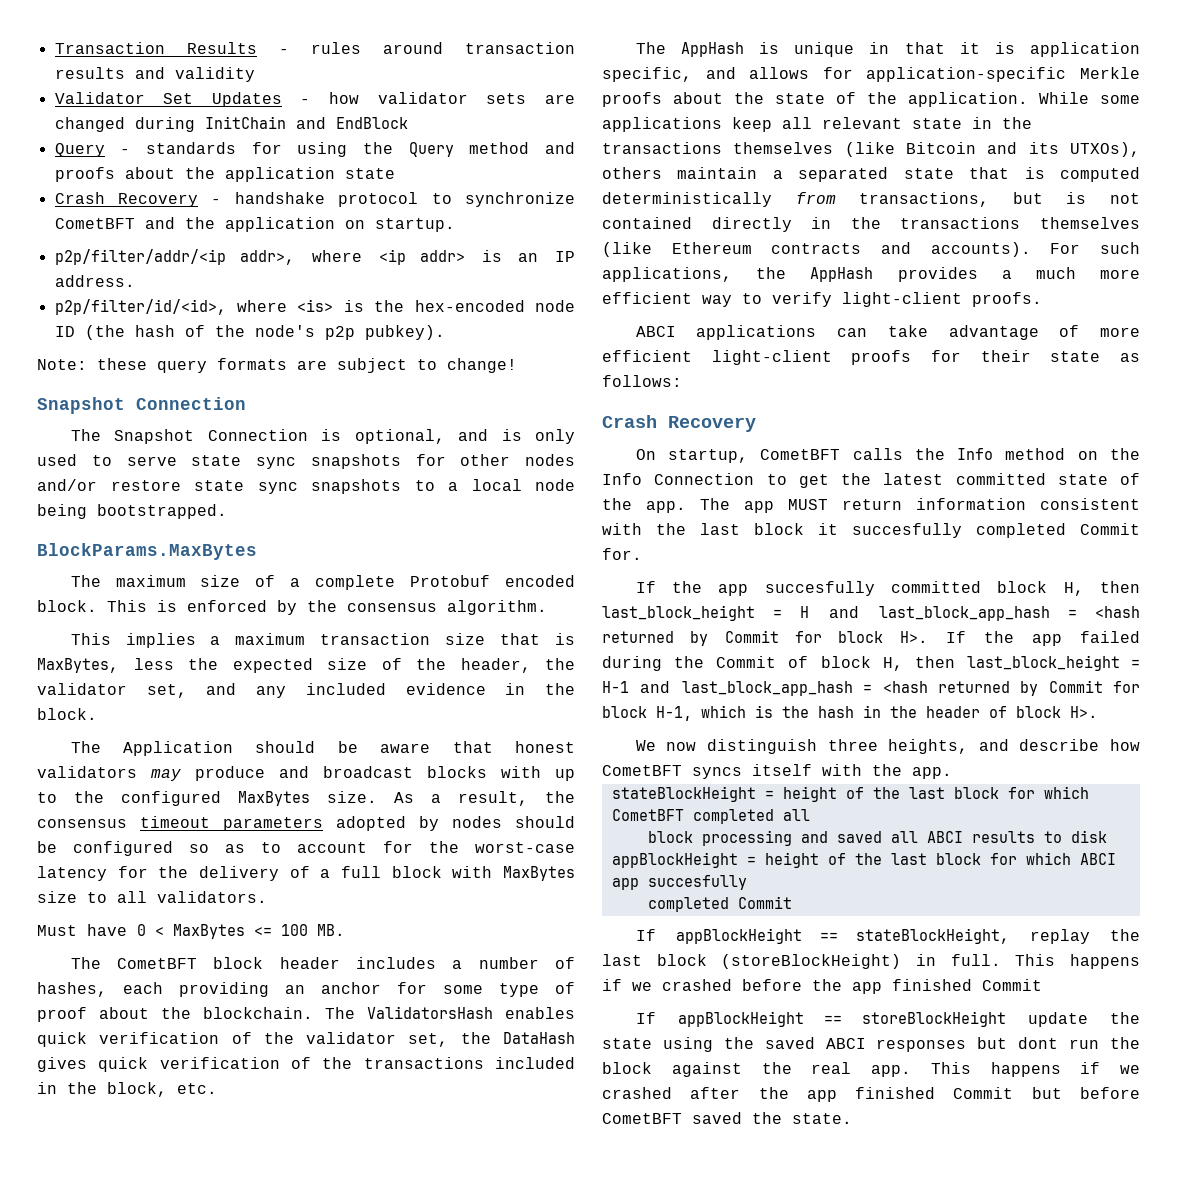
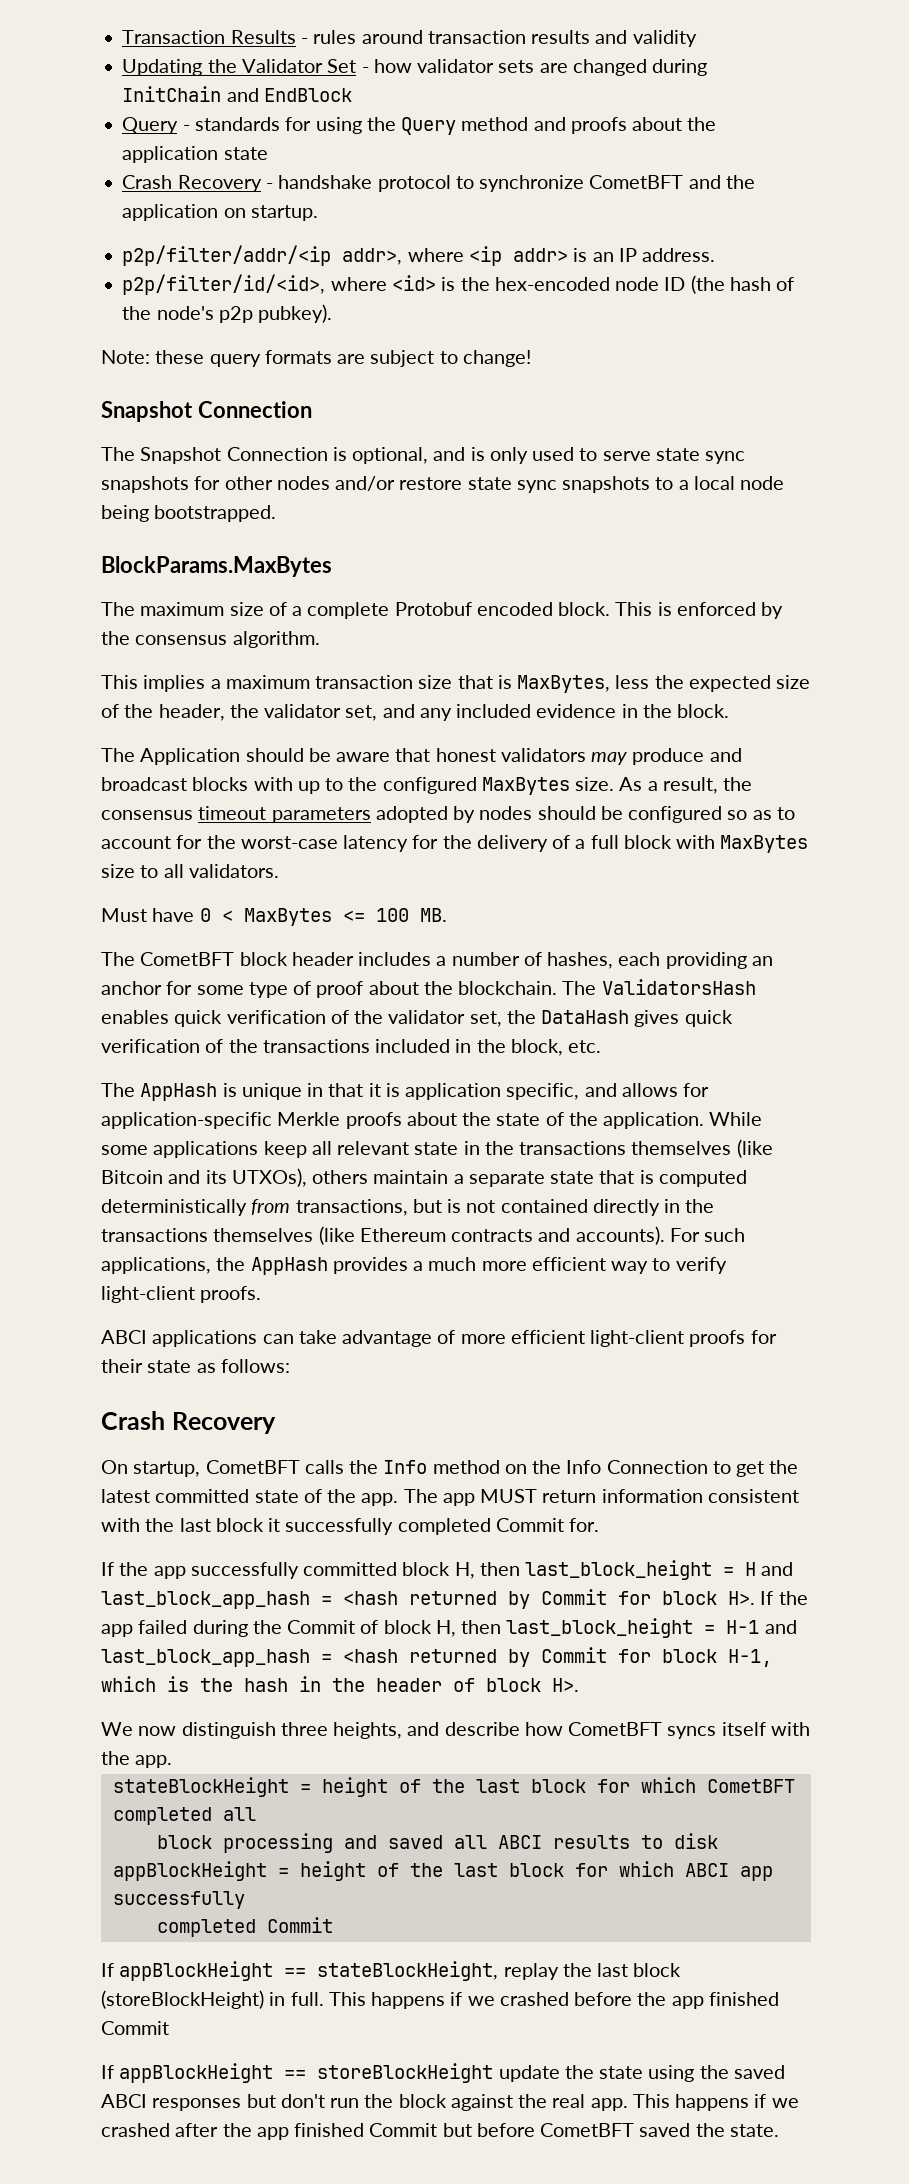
- Validator Set Updates - how validator sets are changed during InitChain and EndBlock
+ Updating the Validator Set - how validator sets are changed during InitChain and EndBlock
- p2p/filter/id/<id>, where <is> is the hex-encoded node ID (the hash of the node's p2p pubkey).
+ p2p/filter/id/<id>, where <id> is the hex-encoded node ID (the hash of the node's p2p pubkey).
- While some applications keep all relevant state in the transactions themselves (like Bitcoin and its UTXOs), others maintain a separated state that is computed deterministically from transactions, but is not contained directly in the transactions themselves (like Ethereum contracts and accounts).
+ While some applications keep all relevant state in the transactions themselves (like Bitcoin and its UTXOs), others maintain a separate state that is computed deterministically from transactions, but is not contained directly in the transactions themselves (like Ethereum contracts and accounts).
- The app MUST return information consistent with the last block it succesfully completed Commit for.
+ The app MUST return information consistent with the last block it successfully completed Commit for.
- If the app succesfully committed block H, then last_block_height = H and last_block_app_hash = <hash returned by Commit for block H>. If the app failed during the Commit of block H, then last_block_height = H-1 and last_block_app_hash = <hash returned by Commit for block H-1, which is the hash in the header of block H>.
+ If the app successfully committed block H, then last_block_height = H and last_block_app_hash = <hash returned by Commit for block H>. If the app failed during the Commit of block H, then last_block_height = H-1 and last_block_app_hash = <hash returned by Commit for block H-1, which is the hash in the header of block H>.
- appBlockHeight = height of the last block for which ABCI app succesfully
+ appBlockHeight = height of the last block for which ABCI app successfully
- If appBlockHeight == storeBlockHeight update the state using the saved ABCI responses but dont run the block against the real app.
+ If appBlockHeight == storeBlockHeight update the state using the saved ABCI responses but don't run the block against the real app.

